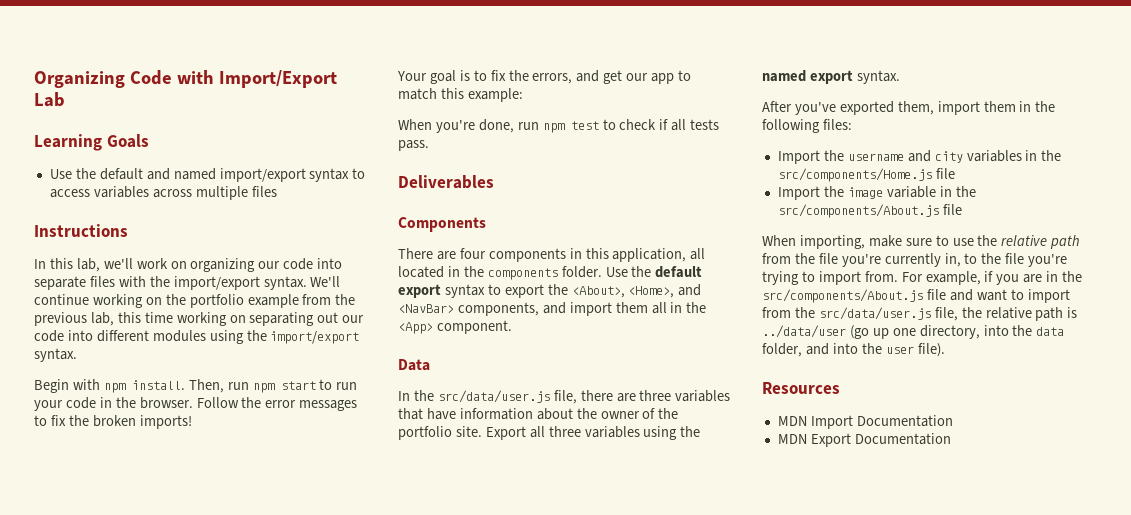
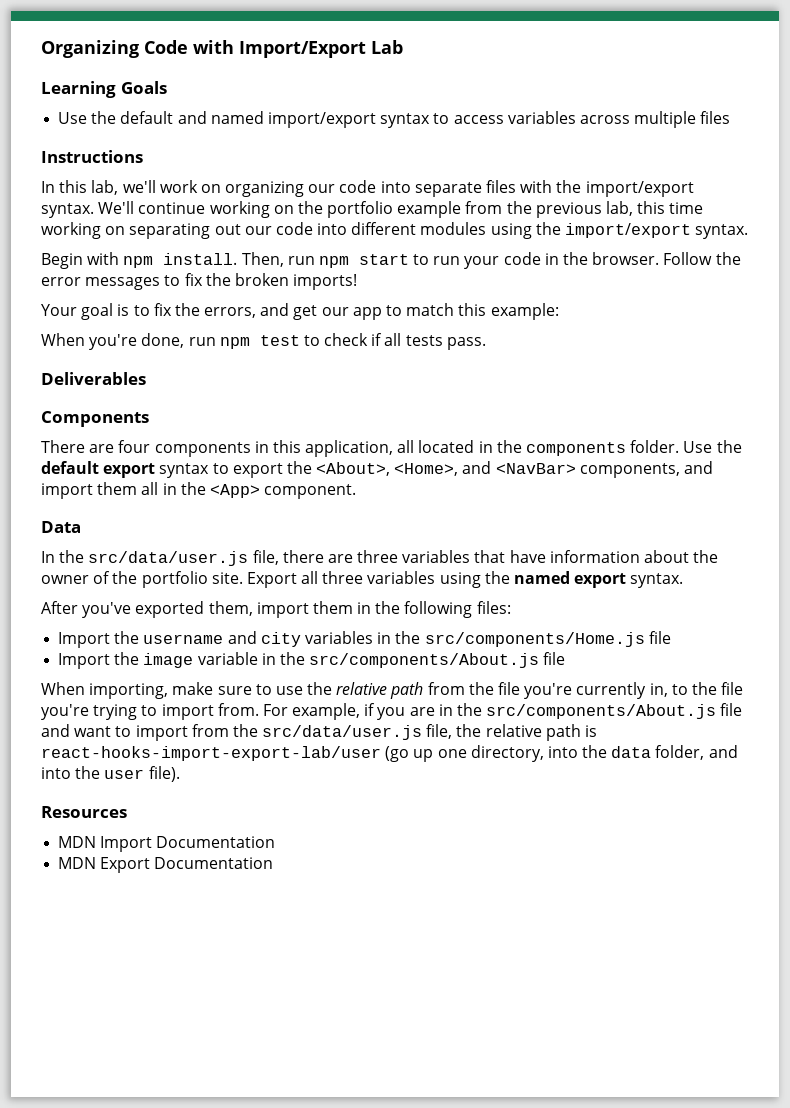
- For example, if you are in the src/components/About.js file and want to import from the src/data/user.js file, the relative path is ../data/user (go up one directory, into the data folder, and into the user file).
+ For example, if you are in the src/components/About.js file and want to import from the src/data/user.js file, the relative path is react-hooks-import-export-lab/user (go up one directory, into the data folder, and into the user file).

